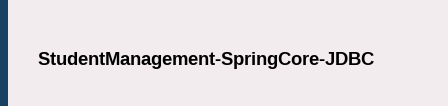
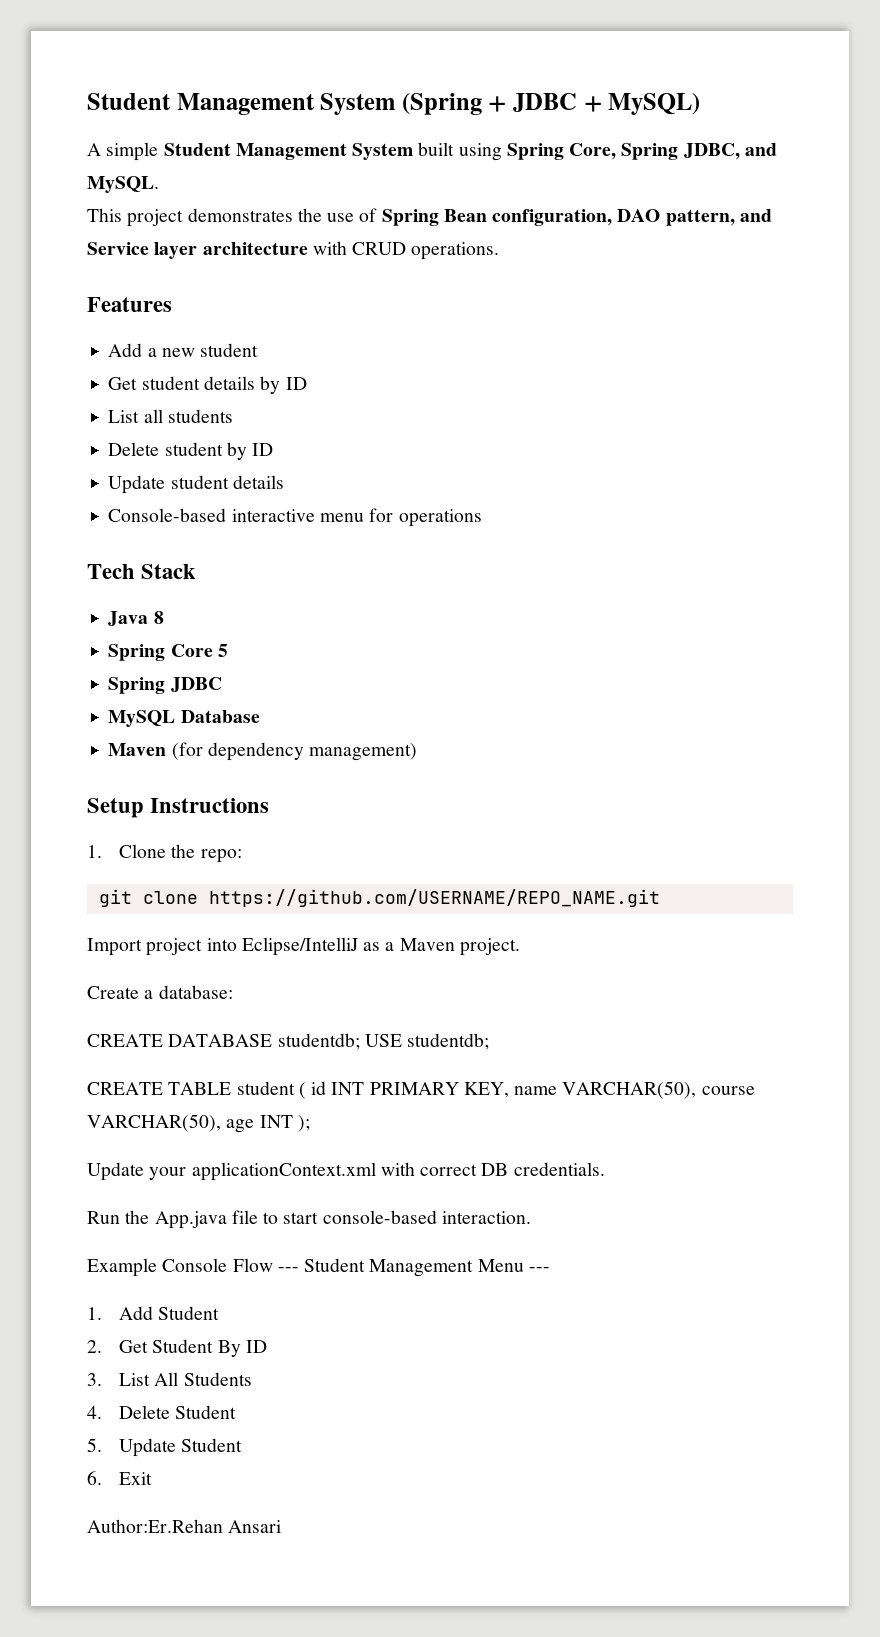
- StudentManagement-SpringCore-JDBC
+ Student Management System (Spring + JDBC + MySQL)
+ A simple Student Management System built using Spring Core, Spring JDBC, and MySQL.
+ This project demonstrates the use of Spring Bean configuration, DAO pattern, and Service layer architecture with CRUD operations.
+ Features
+ Add a new student
+ Get student details by ID
+ List all students
+ Delete student by ID
+ Update student details
+ Console-based interactive menu for operations
+ Tech Stack
+ Java 8
+ Spring Core 5
+ Spring JDBC
+ MySQL Database
+ Maven (for dependency management)
+ Setup Instructions
+ 1. Clone the repo:
+ git clone https://github.com/USERNAME/REPO_NAME.git
+ Import project into Eclipse/IntelliJ as a Maven project.
+ Create a database:
+ CREATE DATABASE studentdb; USE studentdb;
+ CREATE TABLE student ( id INT PRIMARY KEY, name VARCHAR(50), course VARCHAR(50), age INT );
+ Update your applicationContext.xml with correct DB credentials.
+ Run the App.java file to start console-based interaction.
+ Example Console Flow --- Student Management Menu ---
+ 1. Add Student
+ 2. Get Student By ID
+ 3. List All Students
+ 4. Delete Student
+ 5. Update Student
+ 6. Exit
+ Author:Er.Rehan Ansari

